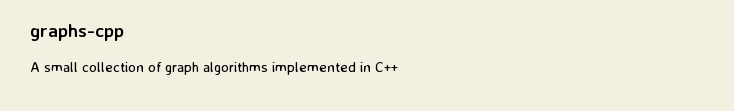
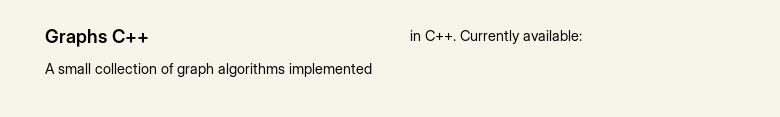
- graphs-cpp
+ Graphs C++
- A small collection of graph algorithms implemented in C++
+ A small collection of graph algorithms implemented in C++. Currently available:

